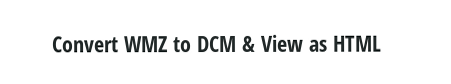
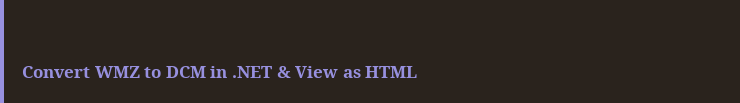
- Convert WMZ to DCM & View as HTML
+ Convert WMZ to DCM in .NET & View as HTML

